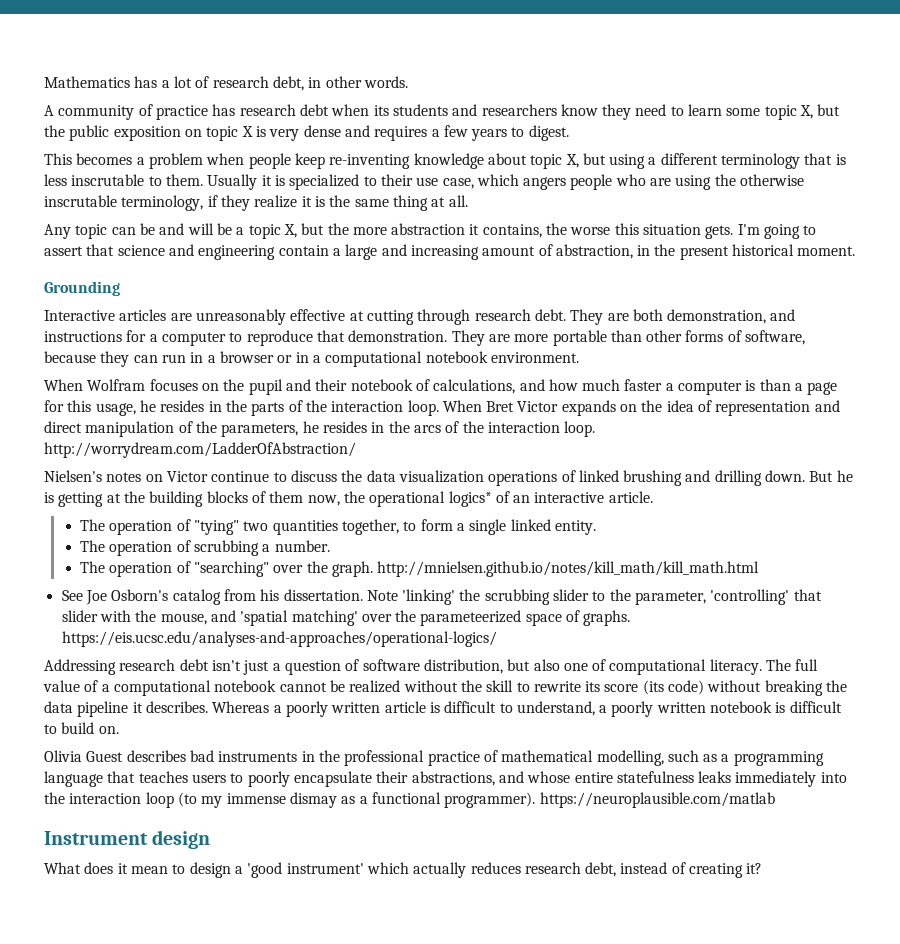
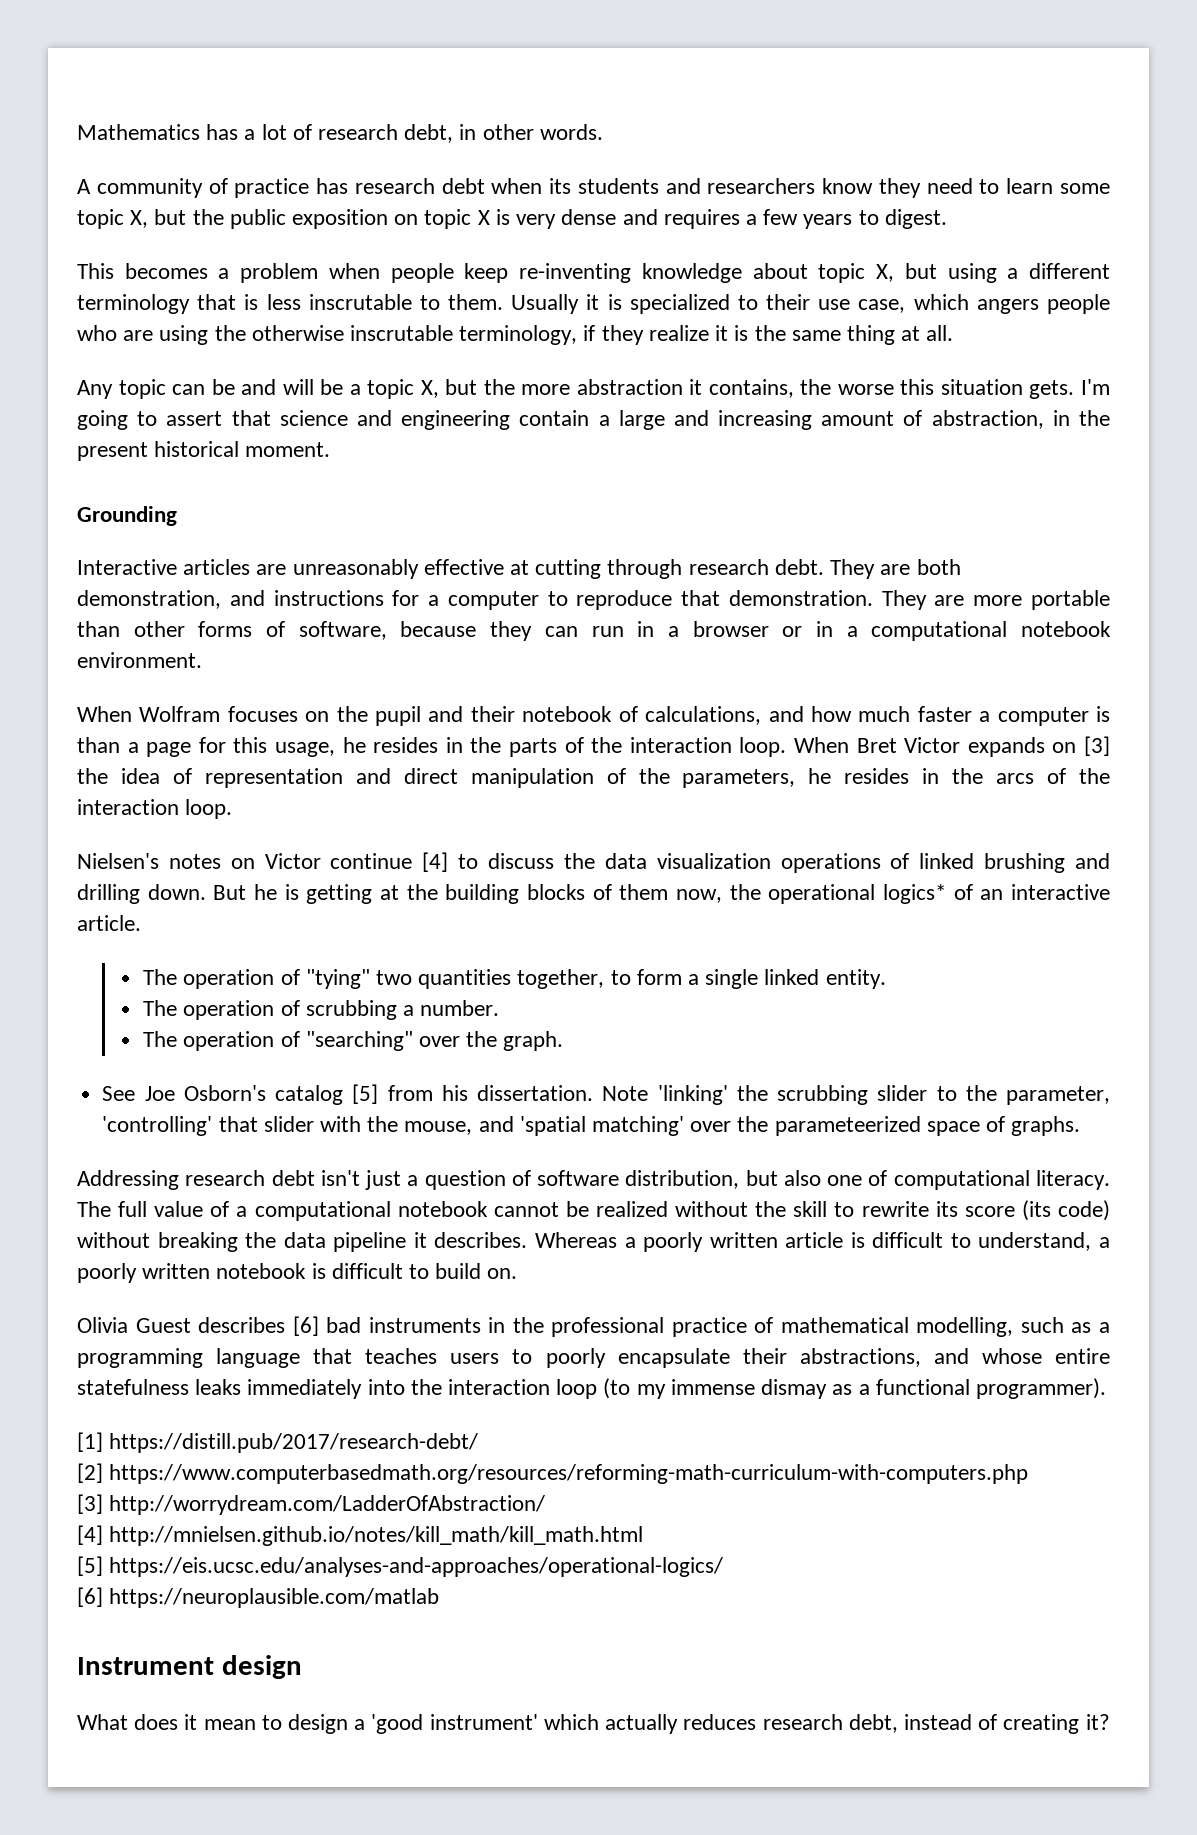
- When Bret Victor expands on the idea of representation and direct manipulation of the parameters, he resides in the arcs of the interaction loop. http://worrydream.com/LadderOfAbstraction/
+ When Bret Victor expands on [3] the idea of representation and direct manipulation of the parameters, he resides in the arcs of the interaction loop.
- Nielsen's notes on Victor continue to discuss the data visualization operations of linked brushing and drilling down.
+ Nielsen's notes on Victor continue [4] to discuss the data visualization operations of linked brushing and drilling down.
- The operation of "searching" over the graph. http://mnielsen.github.io/notes/kill_math/kill_math.html
+ The operation of "searching" over the graph.
- See Joe Osborn's catalog from his dissertation.
+ See Joe Osborn's catalog [5] from his dissertation.
- Note 'linking' the scrubbing slider to the parameter, 'controlling' that slider with the mouse, and 'spatial matching' over the parameteerized space of graphs. https://eis.ucsc.edu/analyses-and-approaches/operational-logics/
+ Note 'linking' the scrubbing slider to the parameter, 'controlling' that slider with the mouse, and 'spatial matching' over the parameteerized space of graphs.
- Olivia Guest describes bad instruments in the professional practice of mathematical modelling, such as a programming language that teaches users to poorly encapsulate their abstractions, and whose entire statefulness leaks immediately into the interaction loop (to my immense dismay as a functional programmer). https://neuroplausible.com/matlab
+ Olivia Guest describes [6] bad instruments in the professional practice of mathematical modelling, such as a programming language that teaches users to poorly encapsulate their abstractions, and whose entire statefulness leaks immediately into the interaction loop (to my immense dismay as a functional programmer).
+ [1] https://distill.pub/2017/research-debt/
+ [2] https://www.computerbasedmath.org/resources/reforming-math-curriculum-with-computers.php
+ [3] http://worrydream.com/LadderOfAbstraction/
+ [4] http://mnielsen.github.io/notes/kill_math/kill_math.html
+ [5] https://eis.ucsc.edu/analyses-and-approaches/operational-logics/
+ [6] https://neuroplausible.com/matlab

